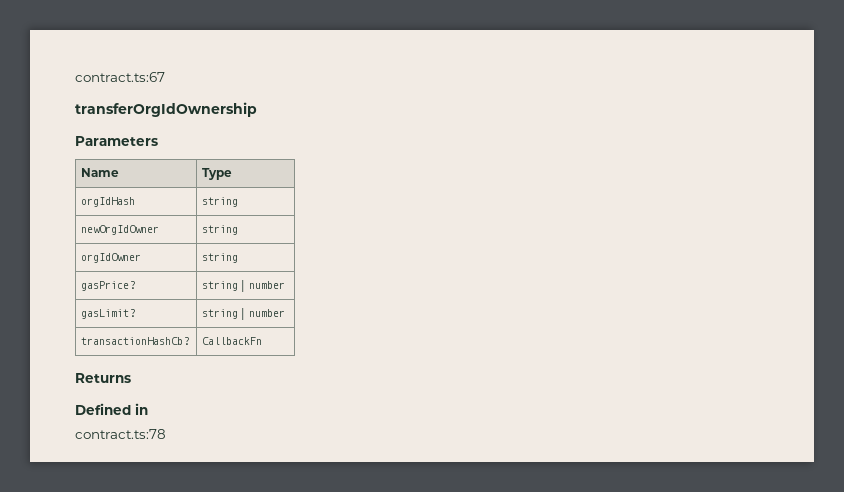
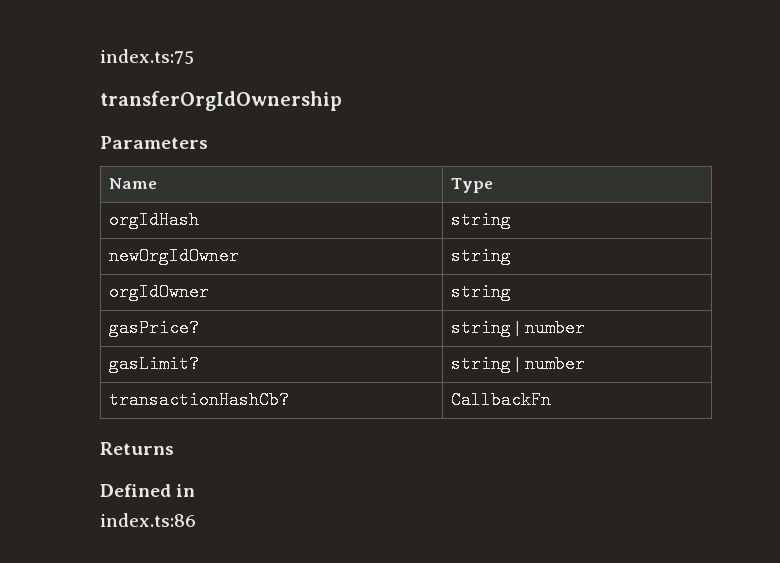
- contract.ts:67
+ index.ts:75
- contract.ts:78
+ index.ts:86

